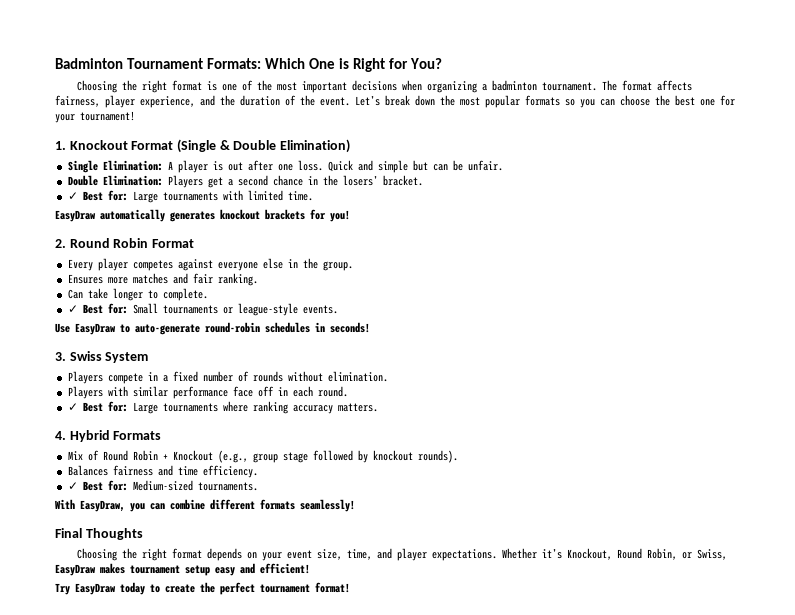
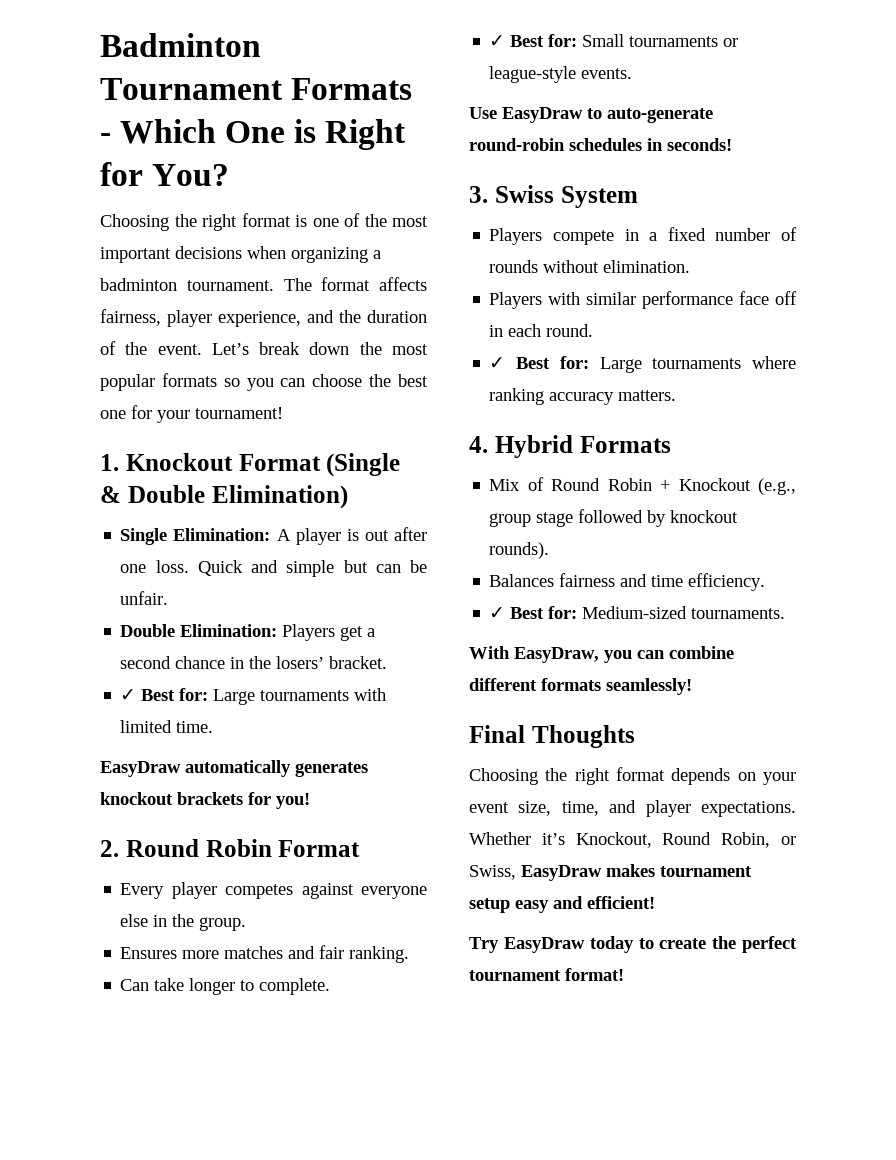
- Badminton Tournament Formats: Which One is Right for You?
+ Badminton Tournament Formats - Which One is Right for You?

